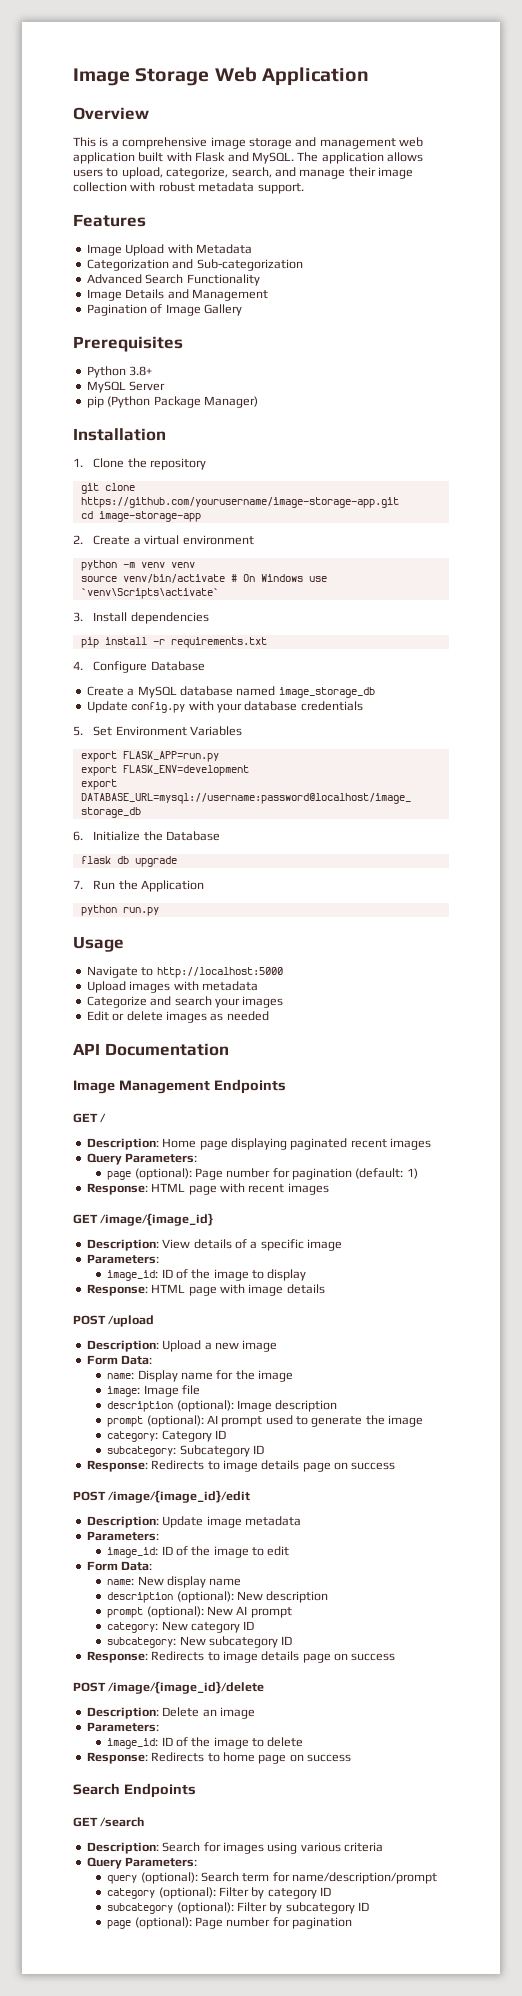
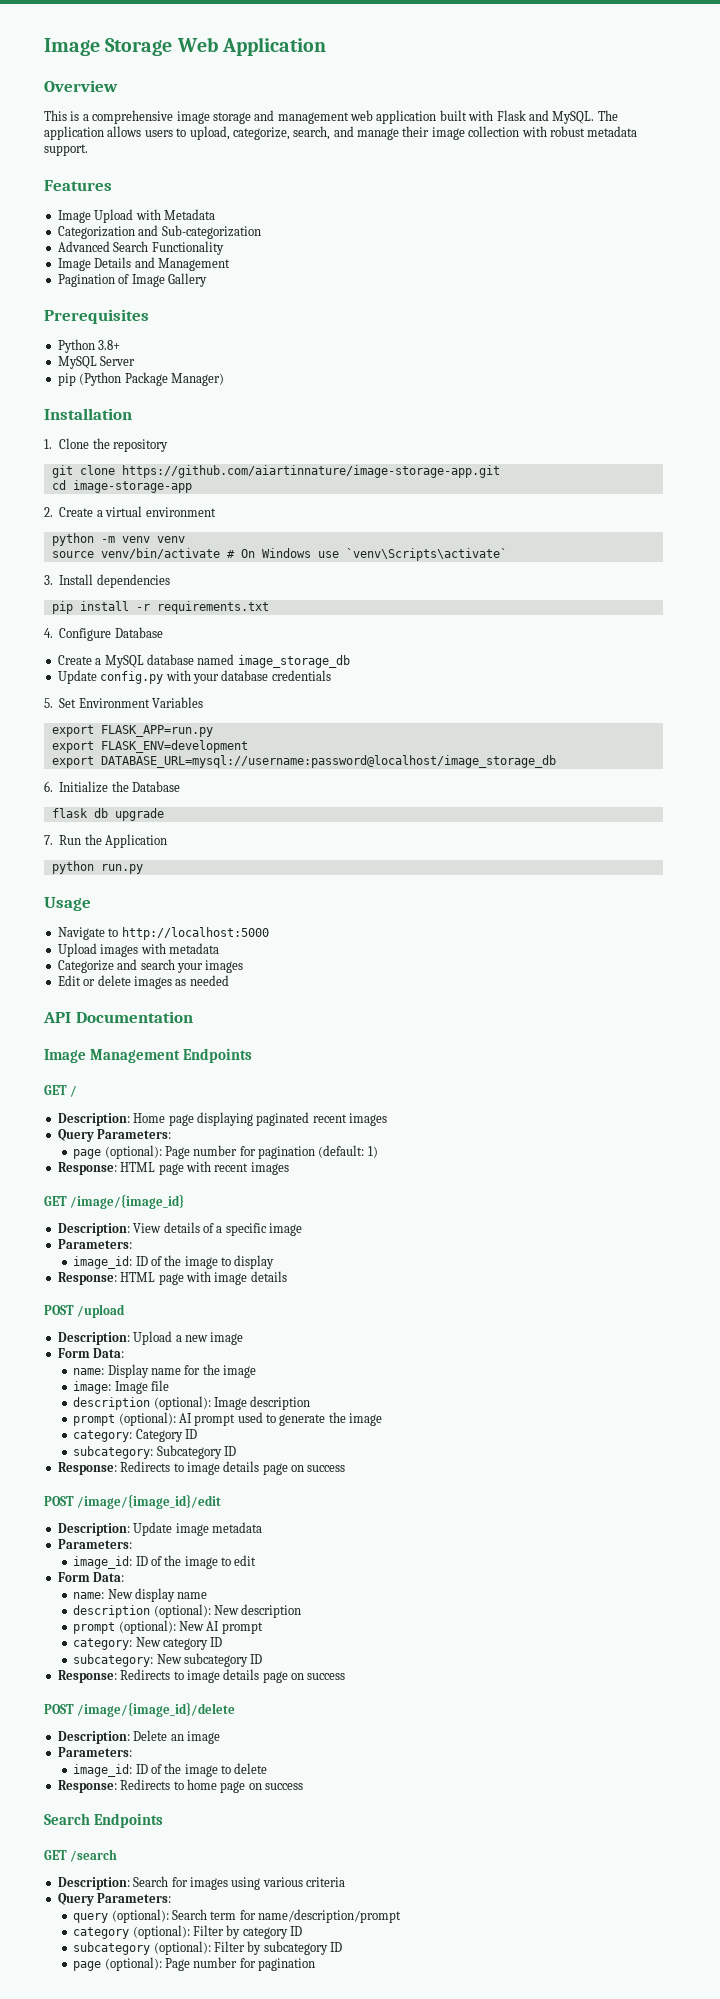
- git clone https://github.com/yourusername/image-storage-app.git
+ git clone https://github.com/aiartinnature/image-storage-app.git

